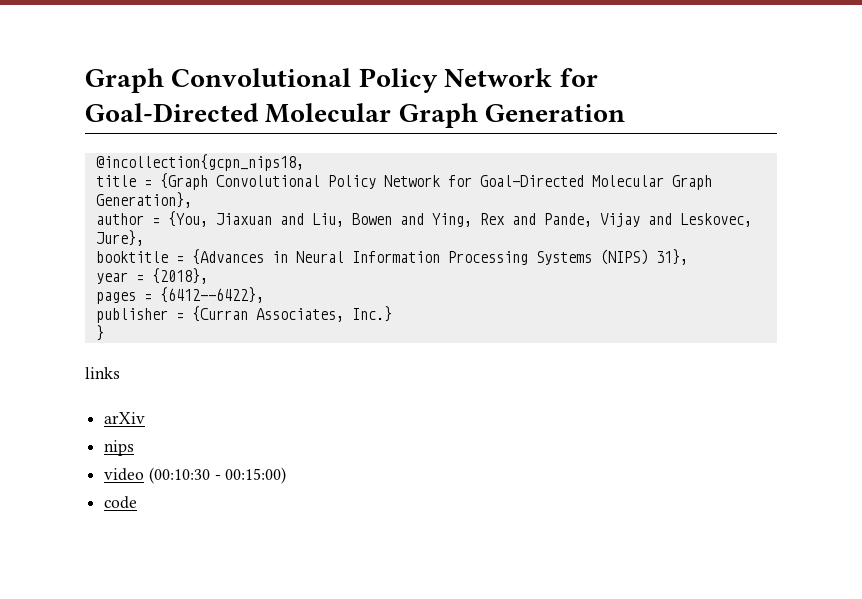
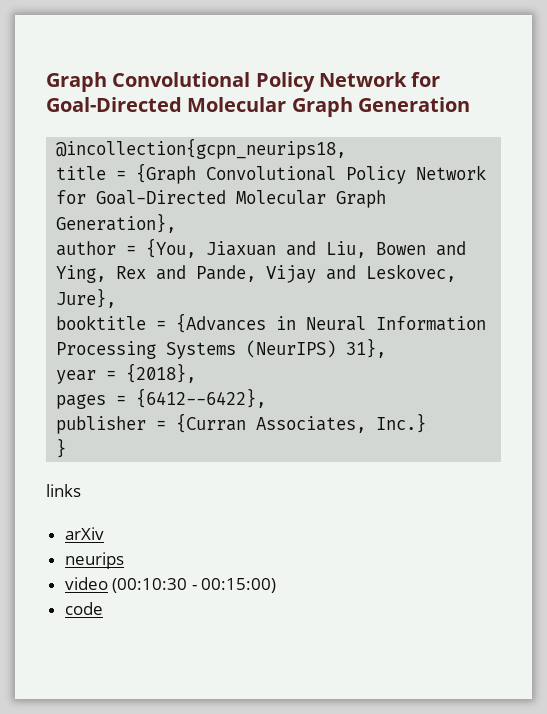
- @incollection{gcpn_nips18,
+ @incollection{gcpn_neurips18,
- booktitle = {Advances in Neural Information Processing Systems (NIPS) 31},
+ booktitle = {Advances in Neural Information Processing Systems (NeurIPS) 31},
- nips
+ neurips

